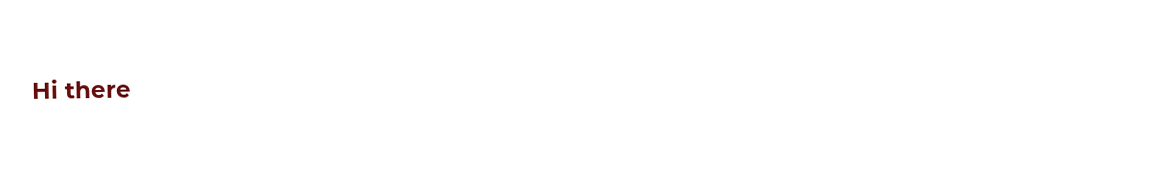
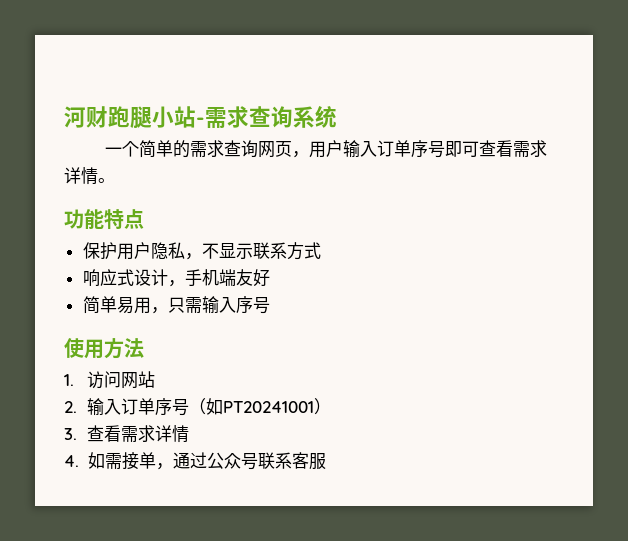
- Hi there
+ 河财跑腿小站-需求查询系统
+ 一个简单的需求查询网页，用户输入订单序号即可查看需求详情。
+ 功能特点
+ 保护用户隐私，不显示联系方式
+ 响应式设计，手机端友好
+ 简单易用，只需输入序号
+ 使用方法
+ 1.访问网站
+ 2.输入订单序号（如PT20241001）
+ 3.查看需求详情
+ 4.如需接单，通过公众号联系客服

